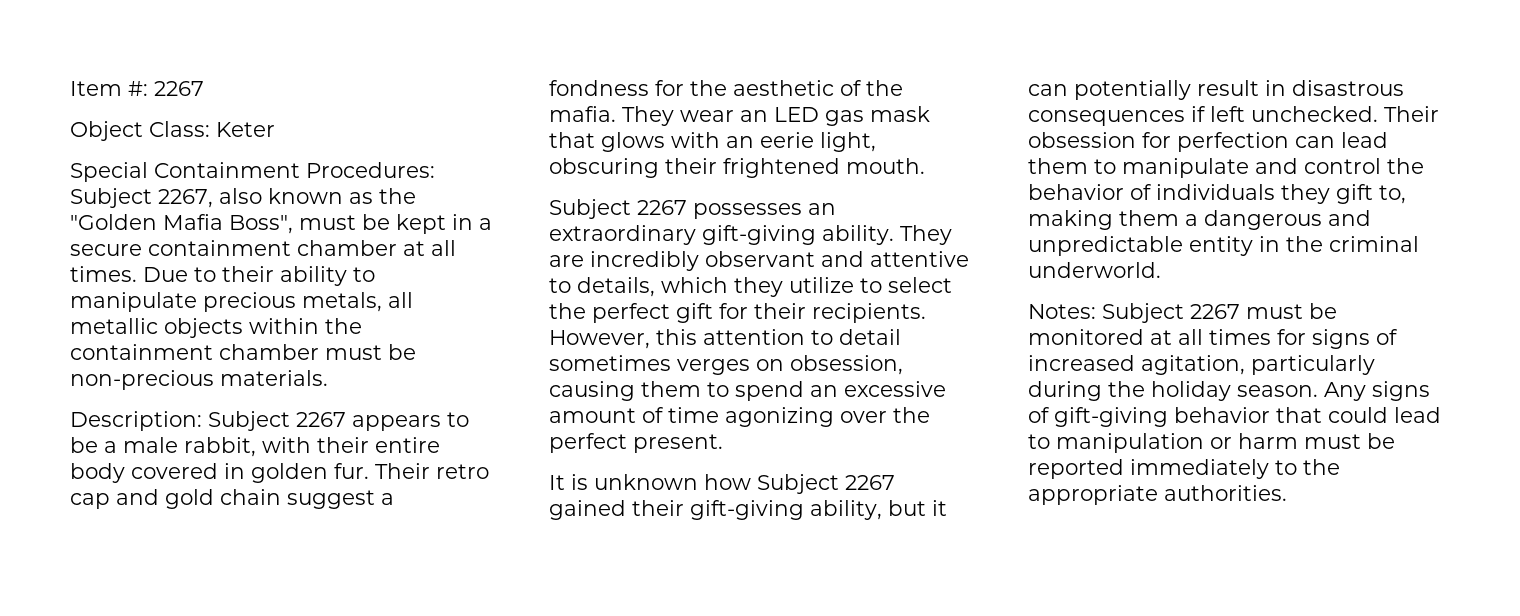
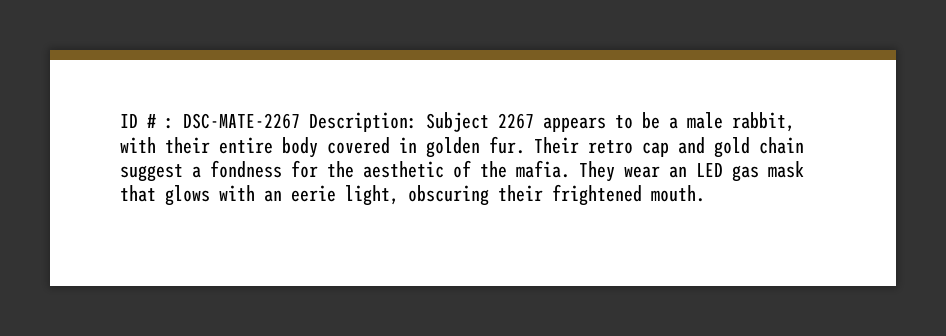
- Item #: 2267
- Object Class: Keter
- Special Containment Procedures: Subject 2267, also known as the "Golden Mafia Boss", must be kept in a secure containment chamber at all times. Due to their ability to manipulate precious metals, all metallic objects within the containment chamber must be non-precious materials.
- Description: Subject 2267 appears to be a male rabbit, with their entire body covered in golden fur.
+ ID # : DSC-MATE-2267 Description: Subject 2267 appears to be a male rabbit, with their entire body covered in golden fur.
- Subject 2267 possesses an extraordinary gift-giving ability. They are incredibly observant and attentive to details, which they utilize to select the perfect gift for their recipients. However, this attention to detail sometimes verges on obsession, causing them to spend an excessive amount of time agonizing over the perfect present.
- It is unknown how Subject 2267 gained their gift-giving ability, but it can potentially result in disastrous consequences if left unchecked. Their obsession for perfection can lead them to manipulate and control the behavior of individuals they gift to, making them a dangerous and unpredictable entity in the criminal underworld.
- Notes: Subject 2267 must be monitored at all times for signs of increased agitation, particularly during the holiday season. Any signs of gift-giving behavior that could lead to manipulation or harm must be reported immediately to the appropriate authorities.

